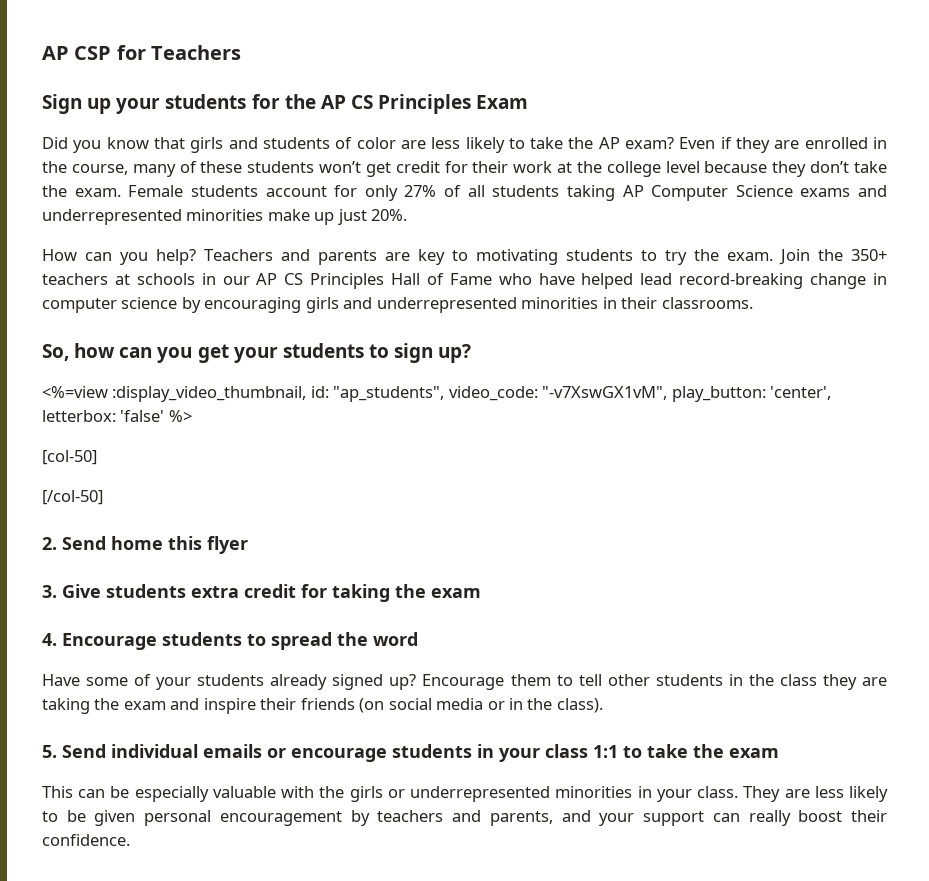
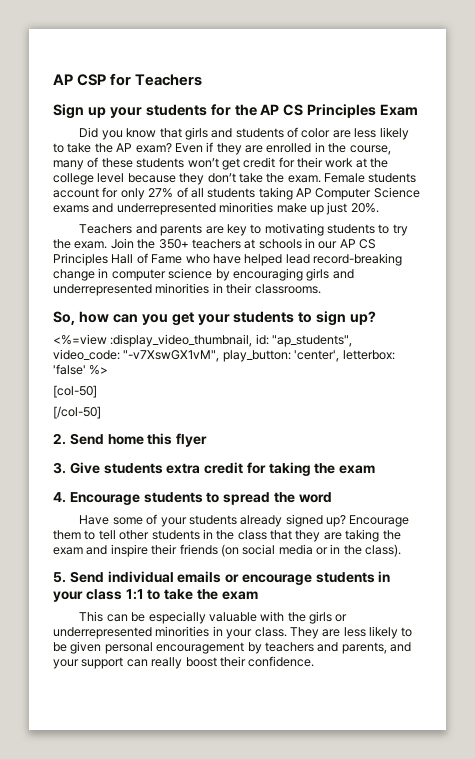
- How can you help?
- Encourage them to tell other students in the class they are taking the exam and inspire their friends (on social media or in the class).
+ Encourage them to tell other students in the class that they are taking the exam and inspire their friends (on social media or in the class).

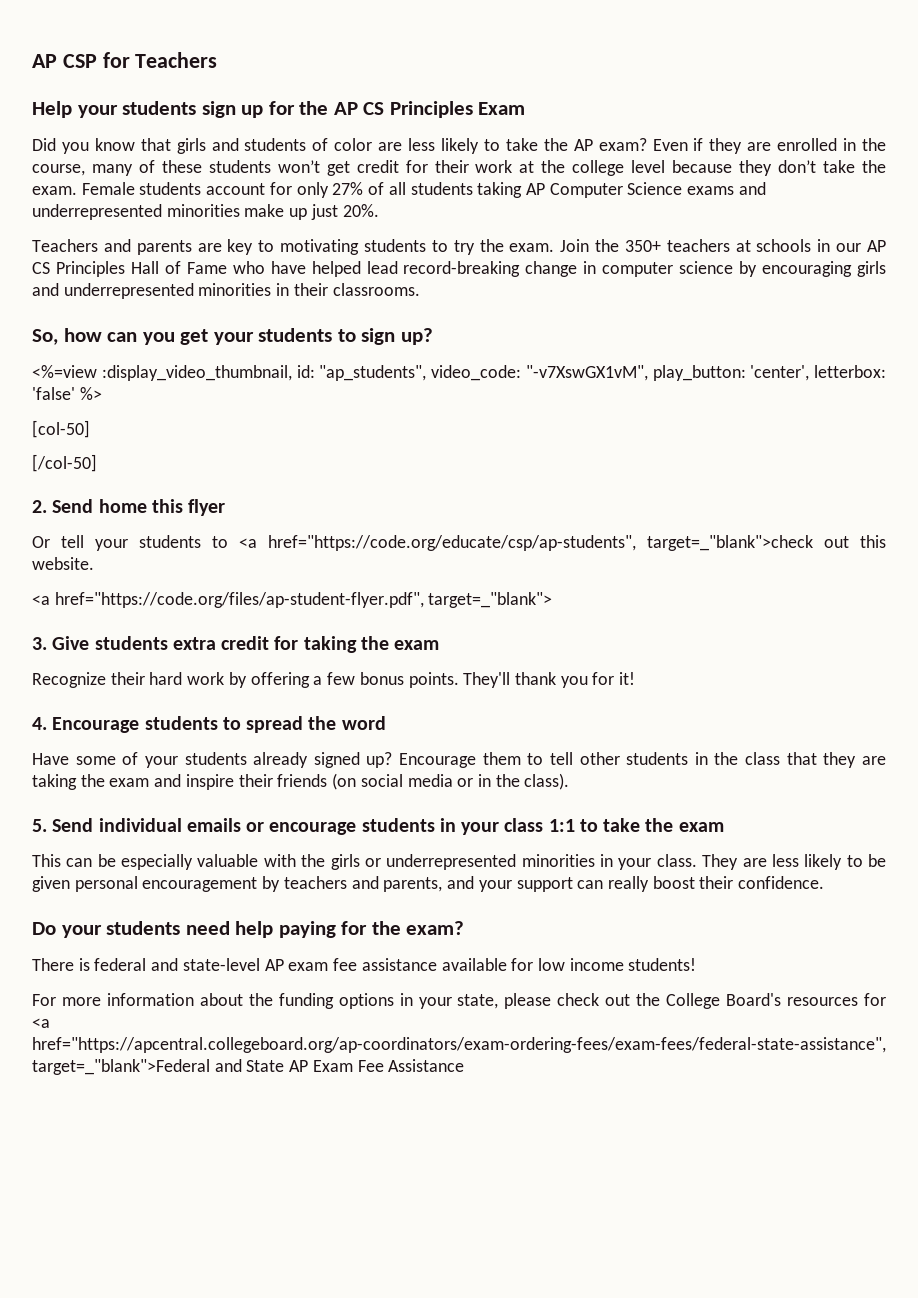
- Sign up your students for the AP CS Principles Exam
+ Help your students sign up for the AP CS Principles Exam
+ Or tell your students to <a href="https://code.org/educate/csp/ap-students", target=_"blank">check out this website.
+ <a href="https://code.org/files/ap-student-flyer.pdf", target=_"blank">
+ Recognize their hard work by offering a few bonus points. They'll thank you for it!
+ Do your students need help paying for the exam?
+ There is federal and state-level AP exam fee assistance available for low income students!
+ For more information about the funding options in your state, please check out the College Board's resources for <a href="https://apcentral.collegeboard.org/ap-coordinators/exam-ordering-fees/exam-fees/federal-state-assistance", target=_"blank">Federal and State AP Exam Fee Assistance

